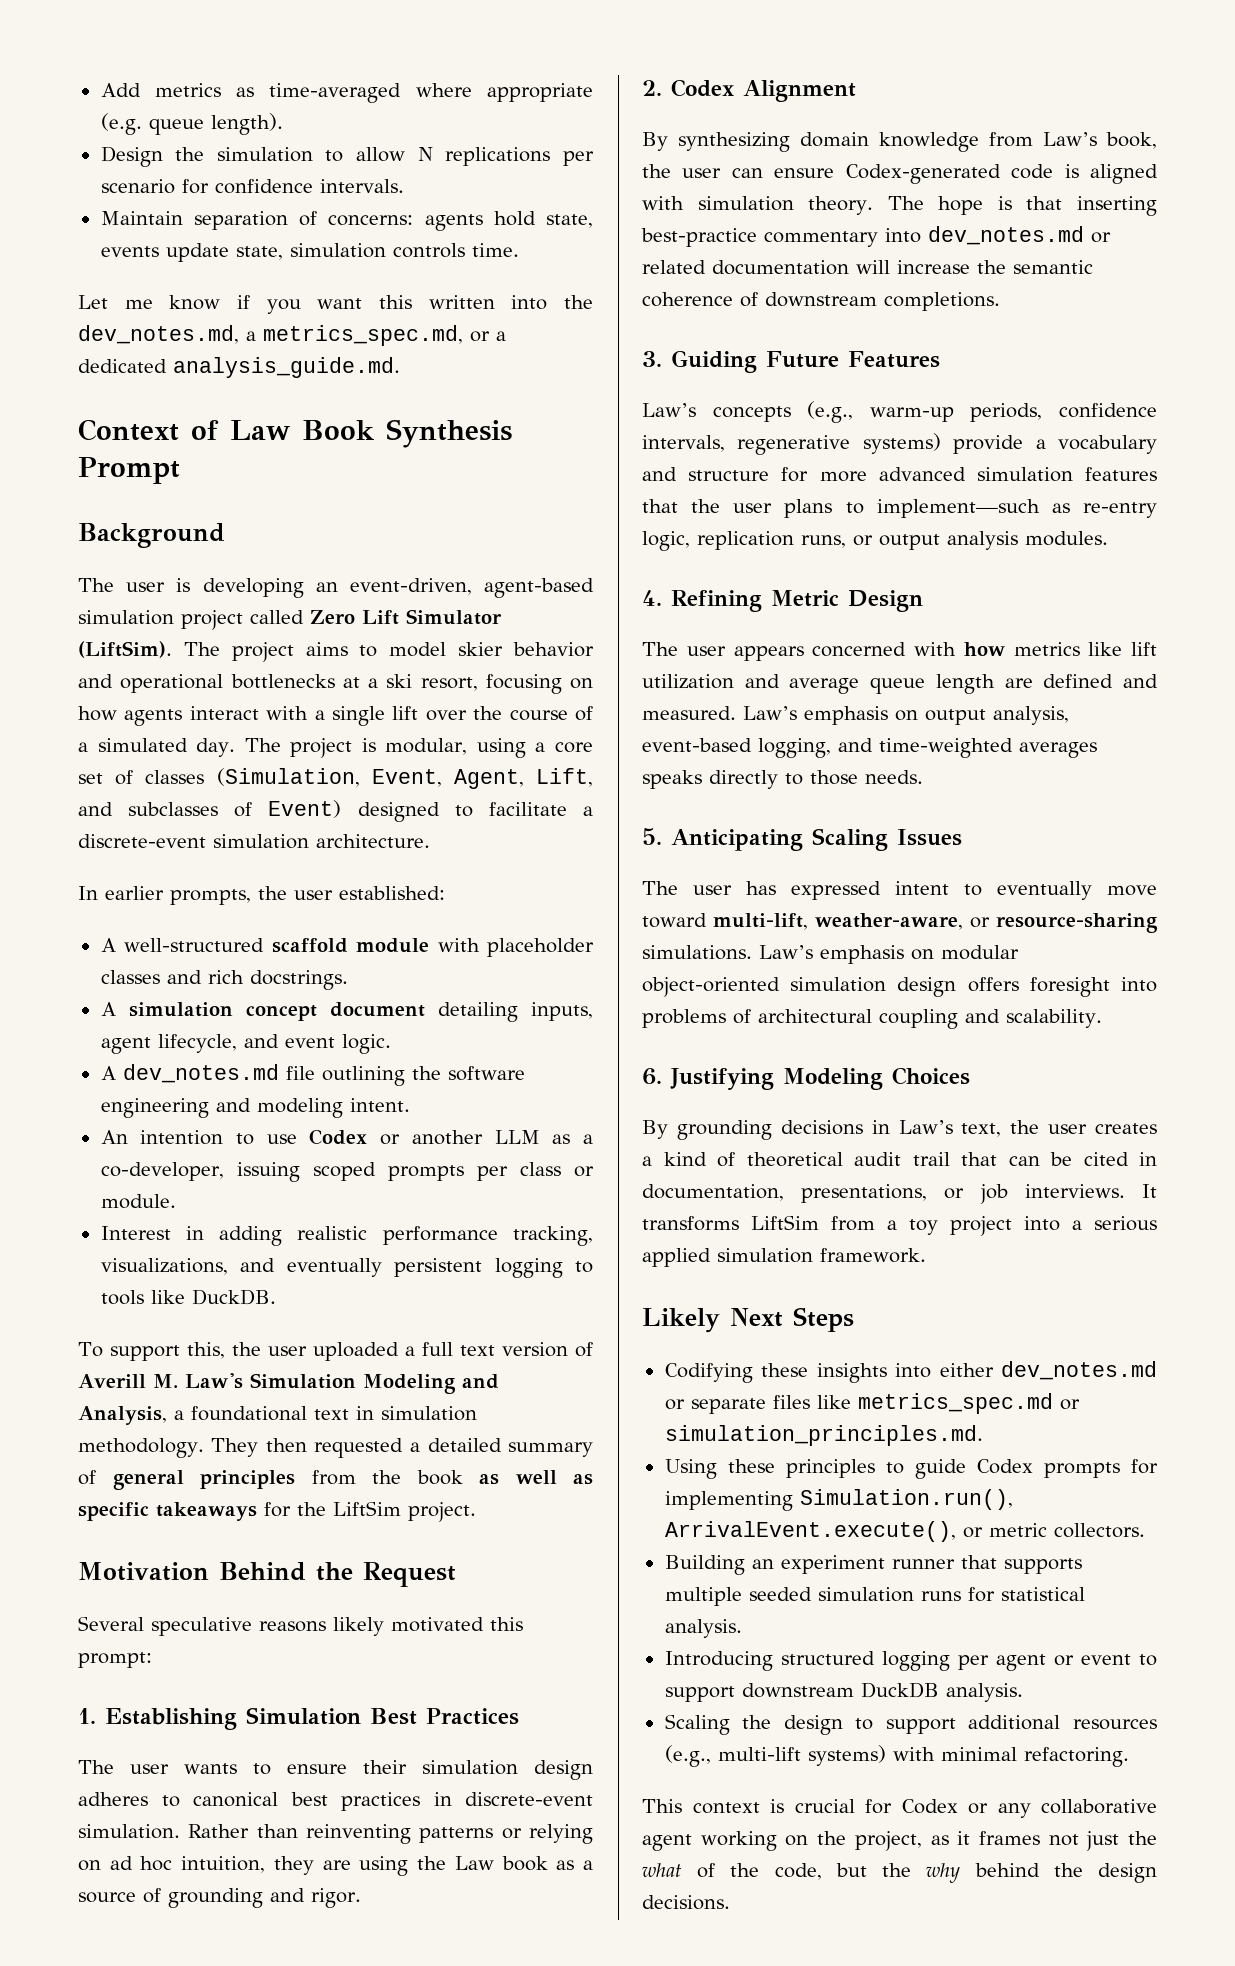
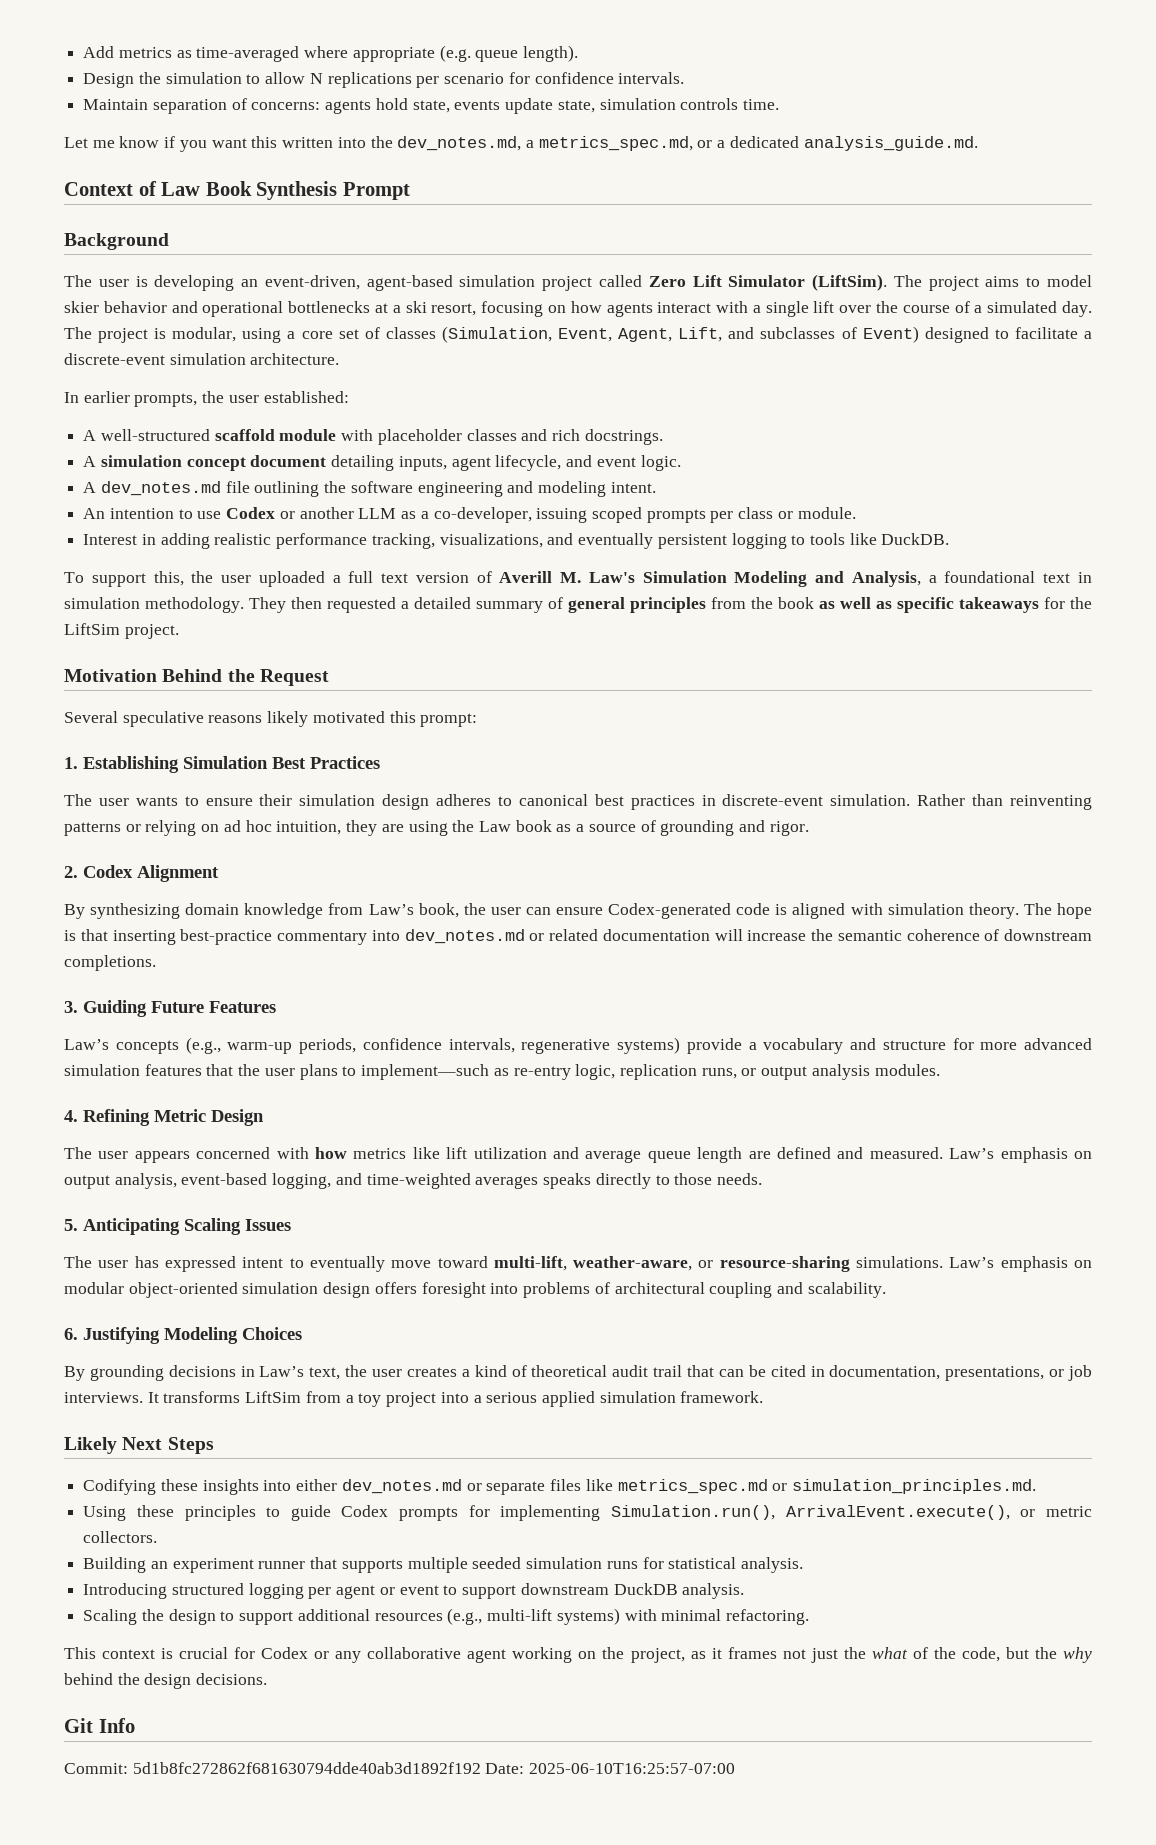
+ Git Info
+ Commit: 5d1b8fc272862f681630794dde40ab3d1892f192 Date: 2025-06-10T16:25:57-07:00

